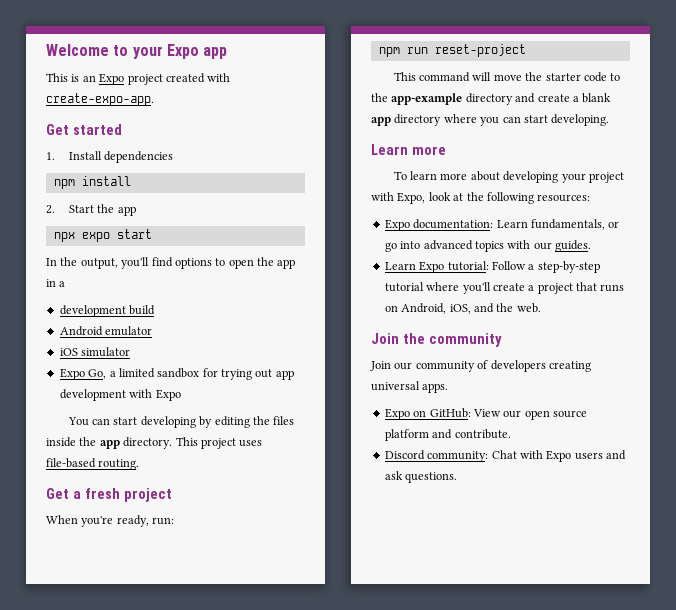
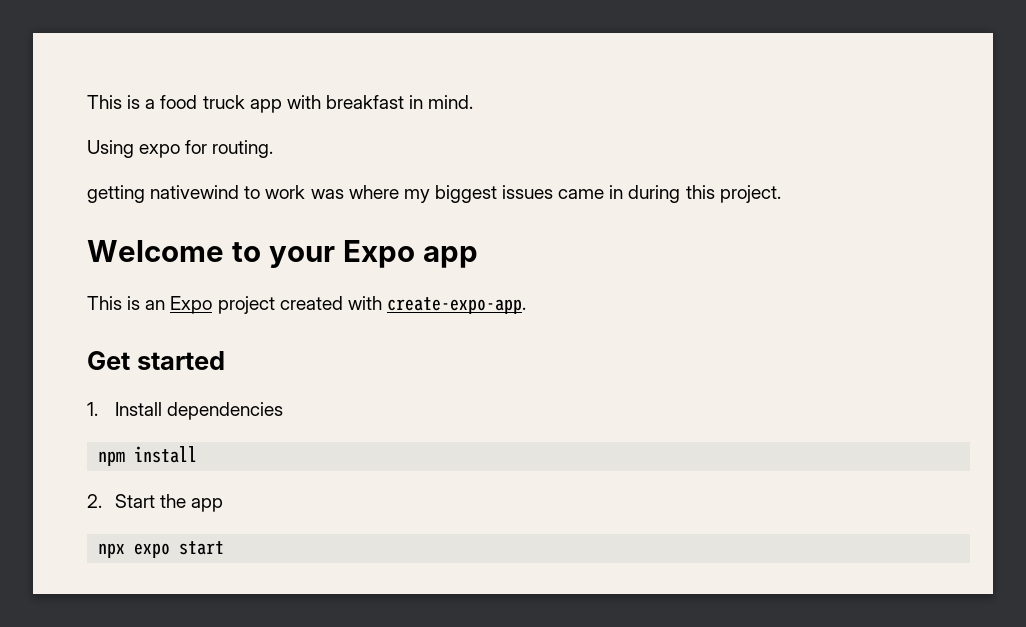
+ This is a food truck app with breakfast in mind.
+ Using expo for routing.
+ getting nativewind to work was where my biggest issues came in during this project.
- In the output, you'll find options to open the app in a
- development build
- Android emulator
- iOS simulator
- Expo Go, a limited sandbox for trying out app development with Expo
- You can start developing by editing the files inside the app directory. This project uses file-based routing.
- Get a fresh project
- When you're ready, run:
- npm run reset-project
- This command will move the starter code to the app-example directory and create a blank app directory where you can start developing.
- Learn more
- To learn more about developing your project with Expo, look at the following resources:
- Expo documentation: Learn fundamentals, or go into advanced topics with our guides.
- Learn Expo tutorial: Follow a step-by-step tutorial where you'll create a project that runs on Android, iOS, and the web.
- Join the community
- Join our community of developers creating universal apps.
- Expo on GitHub: View our open source platform and contribute.
- Discord community: Chat with Expo users and ask questions.

